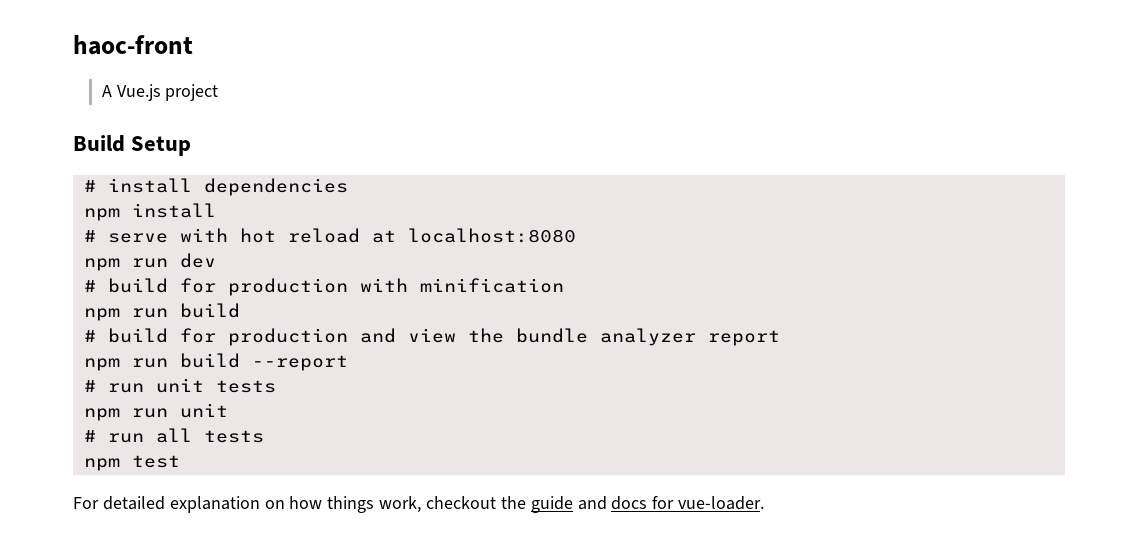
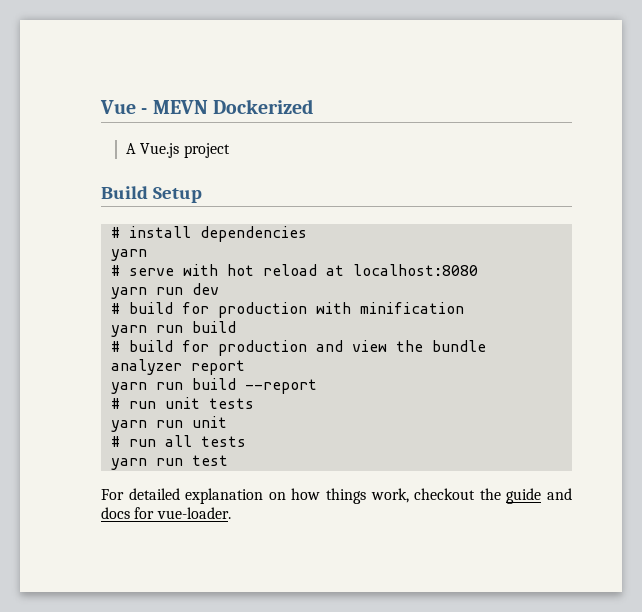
- haoc-front
+ Vue - MEVN Dockerized
  # install dependencies
- npm install
+ yarn
- npm run dev
+ yarn run dev
  # build for production with minification
- npm run build
+ yarn run build
- npm run build --report
+ yarn run build --report
- npm run unit
+ yarn run unit
- npm test
+ yarn run test

